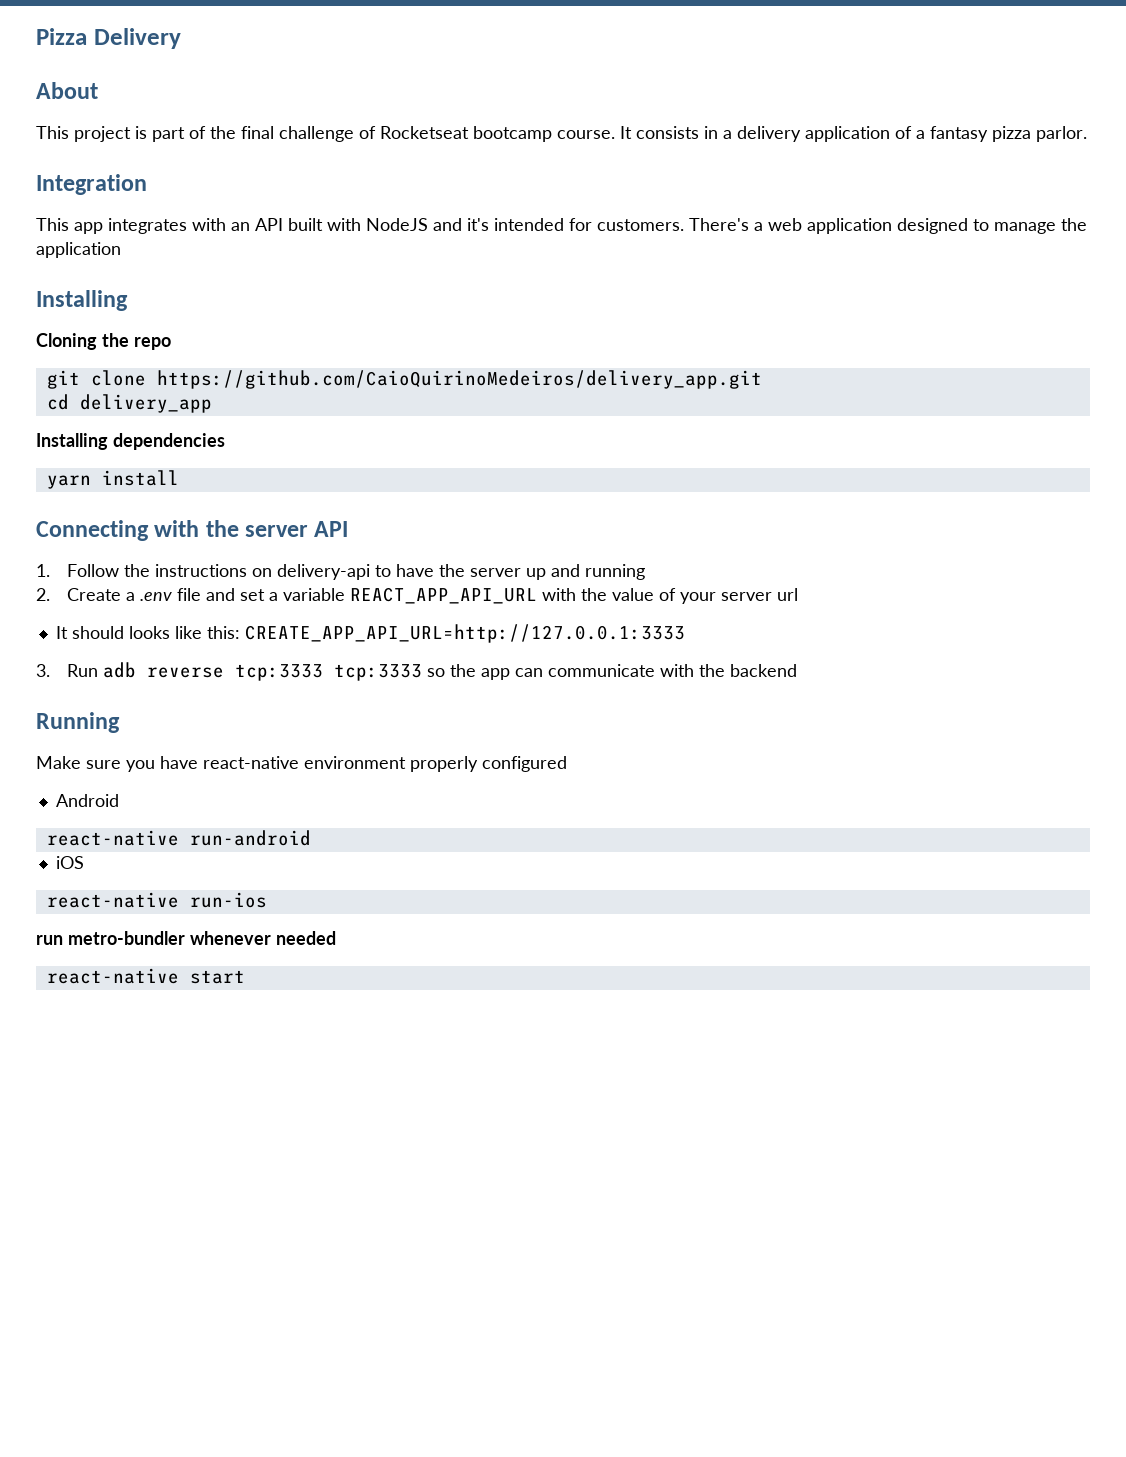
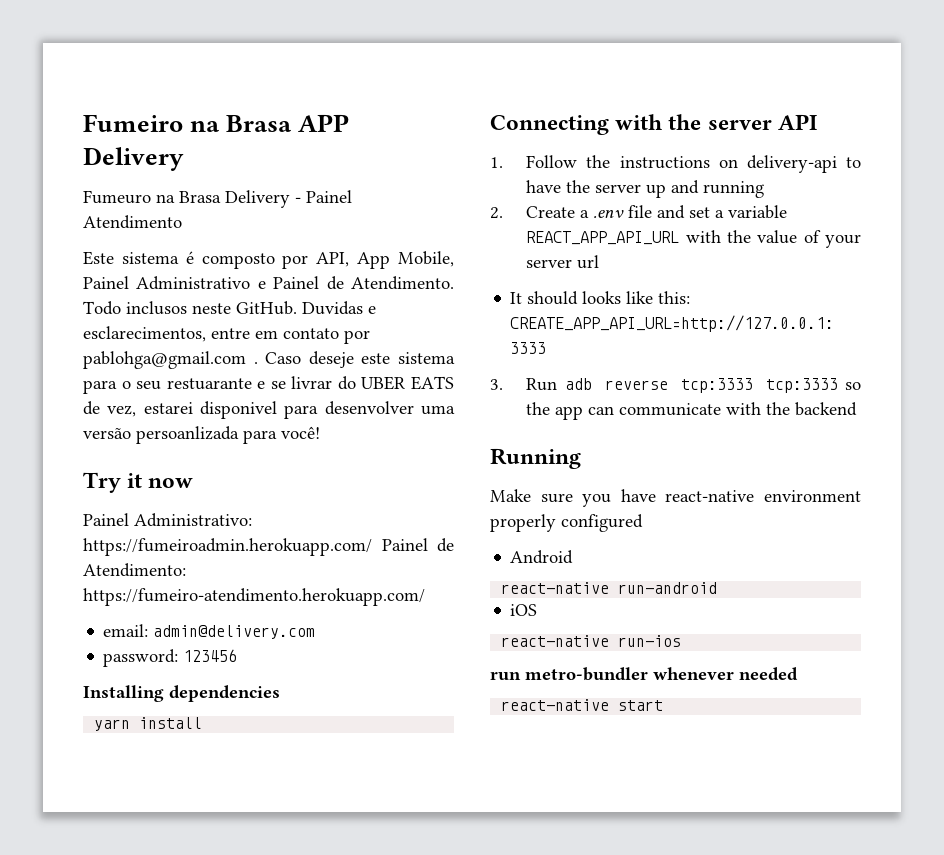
- Pizza Delivery
- About
- This project is part of the final challenge of Rocketseat bootcamp course. It consists in a delivery application of a fantasy pizza parlor.
- Integration
- This app integrates with an API built with NodeJS and it's intended for customers. There's a web application designed to manage the application
- Installing
- Cloning the repo
- git clone https://github.com/CaioQuirinoMedeiros/delivery_app.git
- cd delivery_app
+ Fumeiro na Brasa APP Delivery
+ Fumeuro na Brasa Delivery - Painel Atendimento
+ Este sistema é composto por API, App Mobile, Painel Administrativo e Painel de Atendimento. Todo inclusos neste GitHub. Duvidas e esclarecimentos, entre em contato por pablohga@gmail.com . Caso deseje este sistema para o seu restuarante e se livrar do UBER EATS de vez, estarei disponivel para desenvolver uma versão persoanlizada para você!
+ Try it now
+ Painel Administrativo: https://fumeiroadmin.herokuapp.com/ Painel de Atendimento: https://fumeiro-atendimento.herokuapp.com/
+ email: admin@delivery.com
+ password: 123456

